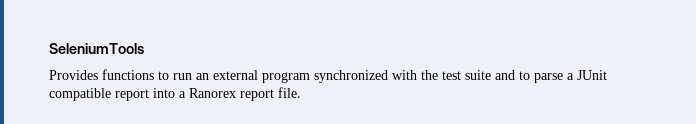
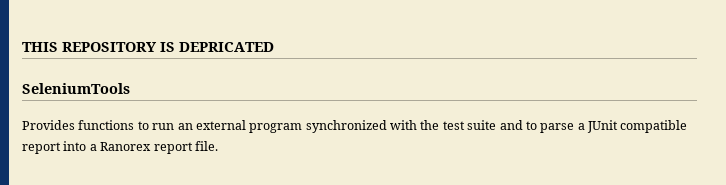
+ THIS REPOSITORY IS DEPRICATED

